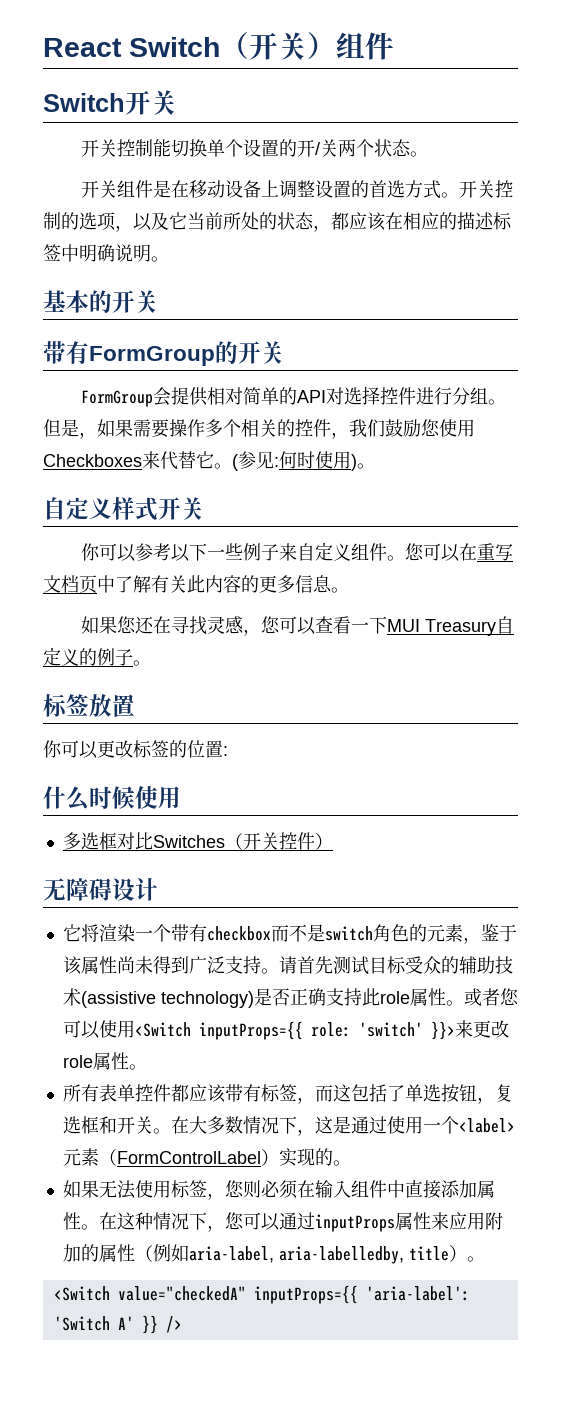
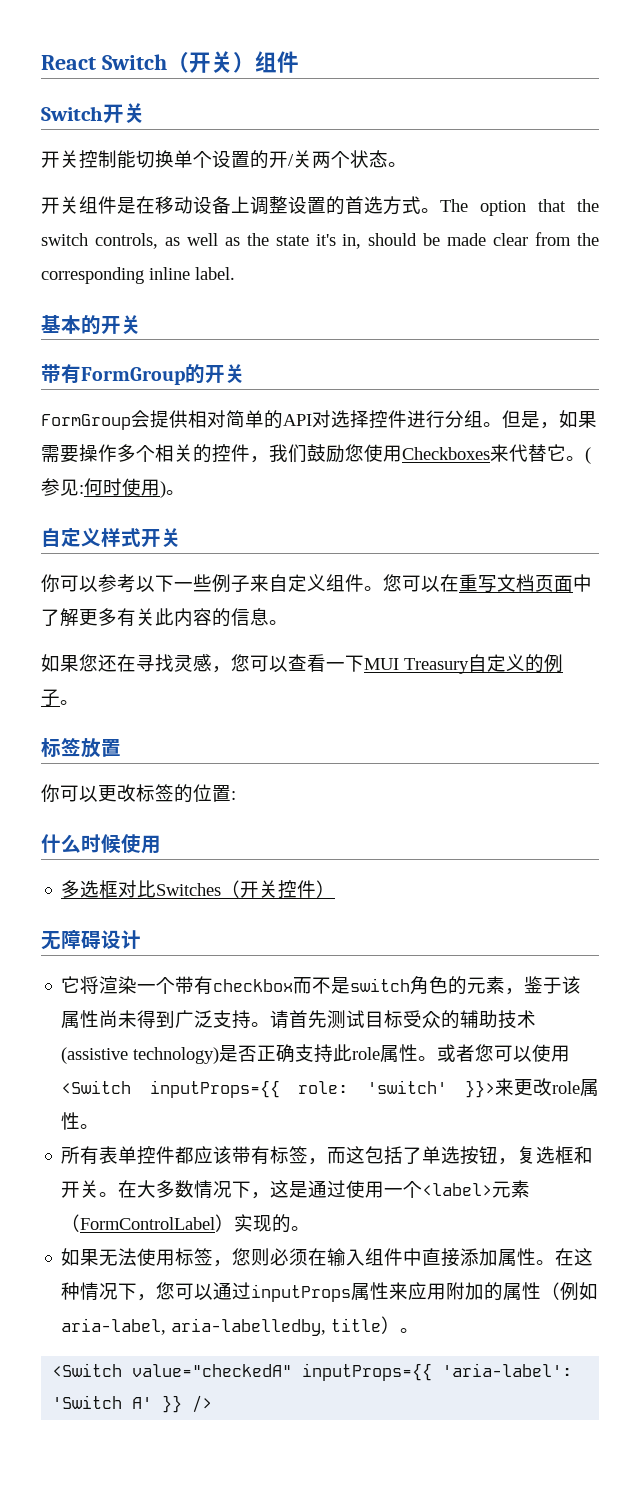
- 开关控制的选项，以及它当前所处的状态，都应该在相应的描述标签中明确说明。
+ The option that the switch controls, as well as the state it's in, should be made clear from the corresponding inline label.
- 您可以在重写文档页中了解有关此内容的更多信息。
+ 您可以在重写文档页面中了解更多有关此内容的信息。

